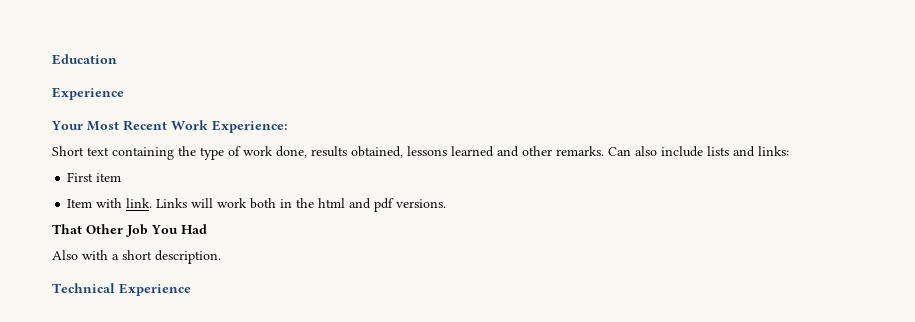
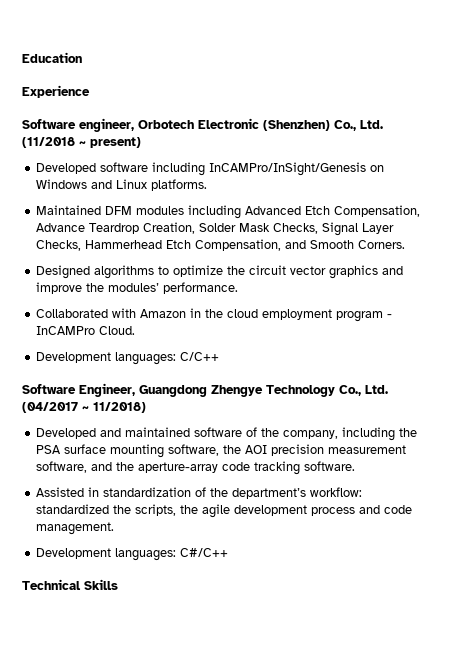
- Your Most Recent Work Experience:
- Short text containing the type of work done, results obtained, lessons learned and other remarks. Can also include lists and links:
- First item
- Item with link. Links will work both in the html and pdf versions.
- That Other Job You Had
- Also with a short description.
+ Software engineer, Orbotech Electronic (Shenzhen) Co., Ltd. (11/2018 ~ present)
+ Developed software including InCAMPro/InSight/Genesis on Windows and Linux platforms.
+ Maintained DFM modules including Advanced Etch Compensation, Advance Teardrop Creation, Solder Mask Checks, Signal Layer Checks, Hammerhead Etch Compensation, and Smooth Corners.
+ Designed algorithms to optimize the circuit vector graphics and improve the modules’ performance.
+ Collaborated with Amazon in the cloud employment program - InCAMPro Cloud.
+ Development languages: C/C++
+ Software Engineer, Guangdong Zhengye Technology Co., Ltd. (04/2017 ~ 11/2018)
+ Developed and maintained software of the company, including the PSA surface mounting software, the AOI precision measurement software, and the aperture-array code tracking software.
+ Assisted in standardization of the department’s workflow: standardized the scripts, the agile development process and code management.
+ Development languages: C#/C++
- Technical Experience
+ Technical Skills

